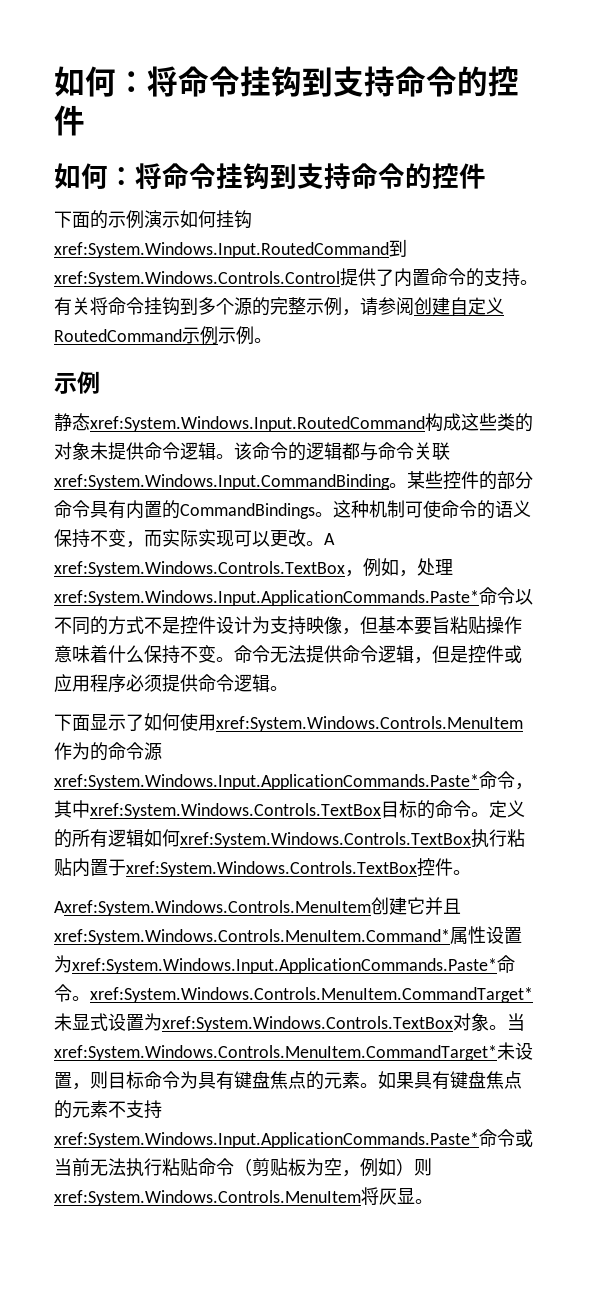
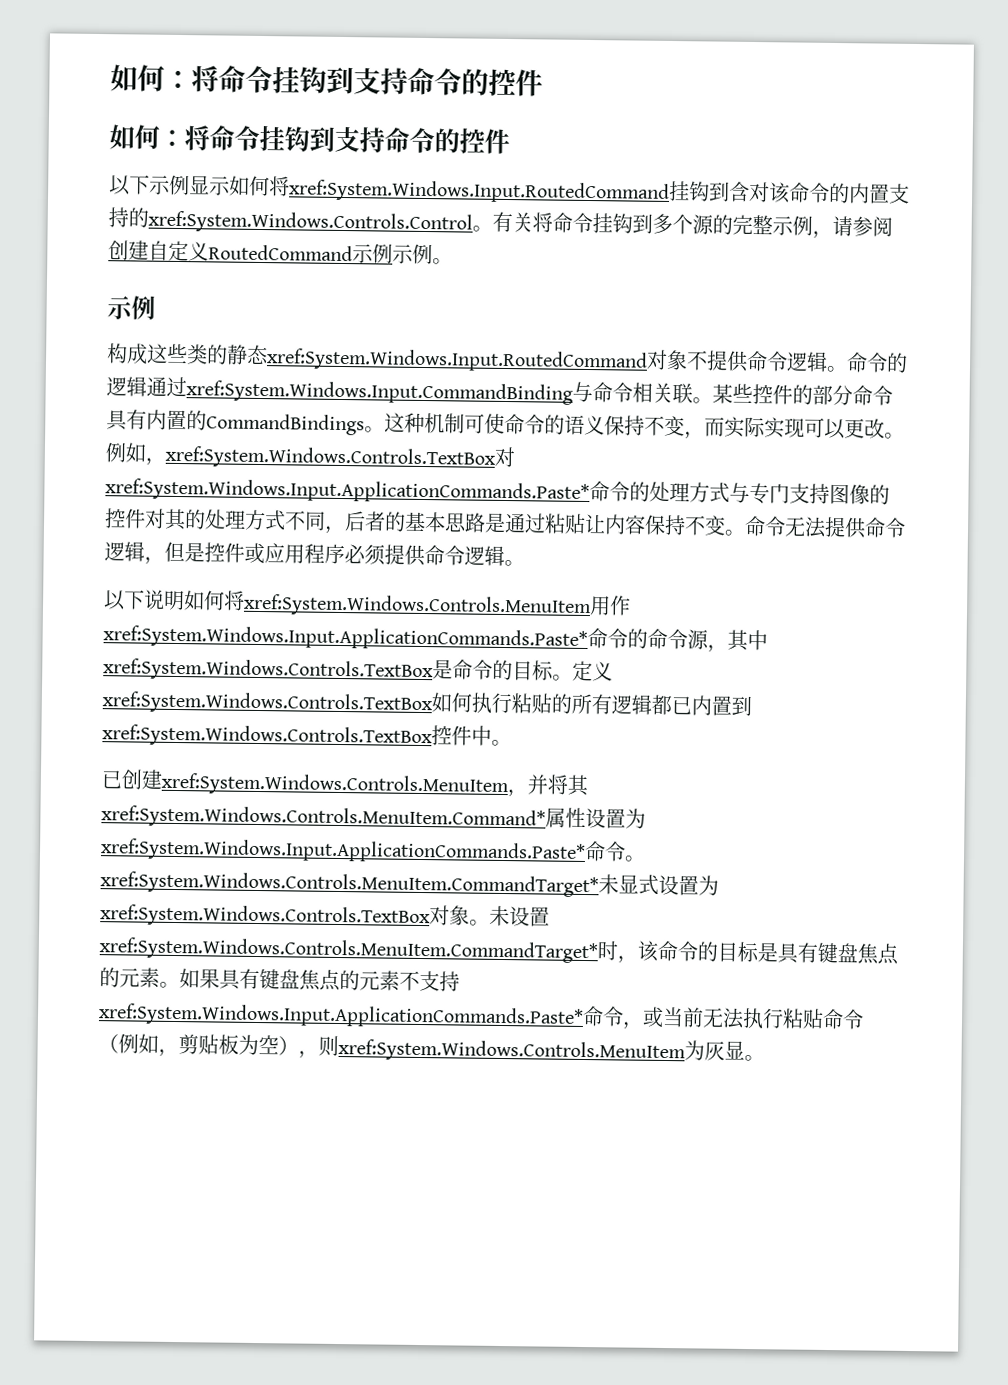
- 下面的示例演示如何挂钩xref:System.Windows.Input.RoutedCommand到xref:System.Windows.Controls.Control提供了内置命令的支持。
+ 以下示例显示如何将xref:System.Windows.Input.RoutedCommand挂钩到含对该命令的内置支持的xref:System.Windows.Controls.Control。
- 静态xref:System.Windows.Input.RoutedCommand构成这些类的对象未提供命令逻辑。该命令的逻辑都与命令关联xref:System.Windows.Input.CommandBinding。
+ 构成这些类的静态xref:System.Windows.Input.RoutedCommand对象不提供命令逻辑。命令的逻辑通过xref:System.Windows.Input.CommandBinding与命令相关联。
- A xref:System.Windows.Controls.TextBox，例如，处理xref:System.Windows.Input.ApplicationCommands.Paste*命令以不同的方式不是控件设计为支持映像，但基本要旨粘贴操作意味着什么保持不变。
+ 例如，xref:System.Windows.Controls.TextBox对xref:System.Windows.Input.ApplicationCommands.Paste*命令的处理方式与专门支持图像的控件对其的处理方式不同，后者的基本思路是通过粘贴让内容保持不变。
- 下面显示了如何使用xref:System.Windows.Controls.MenuItem作为的命令源xref:System.Windows.Input.ApplicationCommands.Paste*命令，其中xref:System.Windows.Controls.TextBox目标的命令。定义的所有逻辑如何xref:System.Windows.Controls.TextBox执行粘贴内置于xref:System.Windows.Controls.TextBox控件。
- Axref:System.Windows.Controls.MenuItem创建它并且xref:System.Windows.Controls.MenuItem.Command*属性设置为xref:System.Windows.Input.ApplicationCommands.Paste*命令。xref:System.Windows.Controls.MenuItem.CommandTarget*未显式设置为xref:System.Windows.Controls.TextBox对象。
+ 以下说明如何将xref:System.Windows.Controls.MenuItem用作xref:System.Windows.Input.ApplicationCommands.Paste*命令的命令源，其中xref:System.Windows.Controls.TextBox是命令的目标。定义xref:System.Windows.Controls.TextBox如何执行粘贴的所有逻辑都已内置到xref:System.Windows.Controls.TextBox控件中。
+ 已创建xref:System.Windows.Controls.MenuItem，并将其xref:System.Windows.Controls.MenuItem.Command*属性设置为xref:System.Windows.Input.ApplicationCommands.Paste*命令。xref:System.Windows.Controls.MenuItem.CommandTarget*未显式设置为xref:System.Windows.Controls.TextBox对象。
- 当xref:System.Windows.Controls.MenuItem.CommandTarget*未设置，则目标命令为具有键盘焦点的元素。
+ 未设置xref:System.Windows.Controls.MenuItem.CommandTarget*时，该命令的目标是具有键盘焦点的元素。
- 如果具有键盘焦点的元素不支持xref:System.Windows.Input.ApplicationCommands.Paste*命令或当前无法执行粘贴命令（剪贴板为空，例如）则xref:System.Windows.Controls.MenuItem将灰显。
+ 如果具有键盘焦点的元素不支持xref:System.Windows.Input.ApplicationCommands.Paste*命令，或当前无法执行粘贴命令（例如，剪贴板为空），则xref:System.Windows.Controls.MenuItem为灰显。

